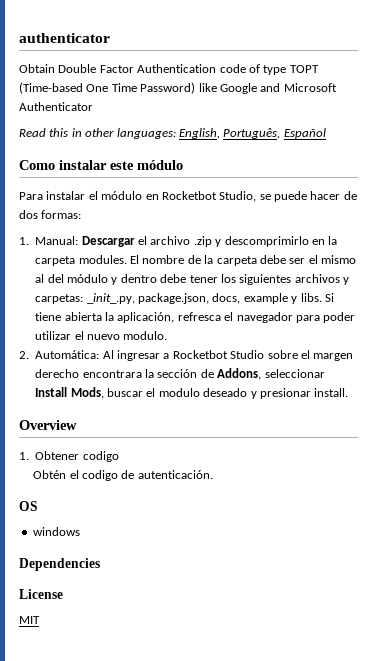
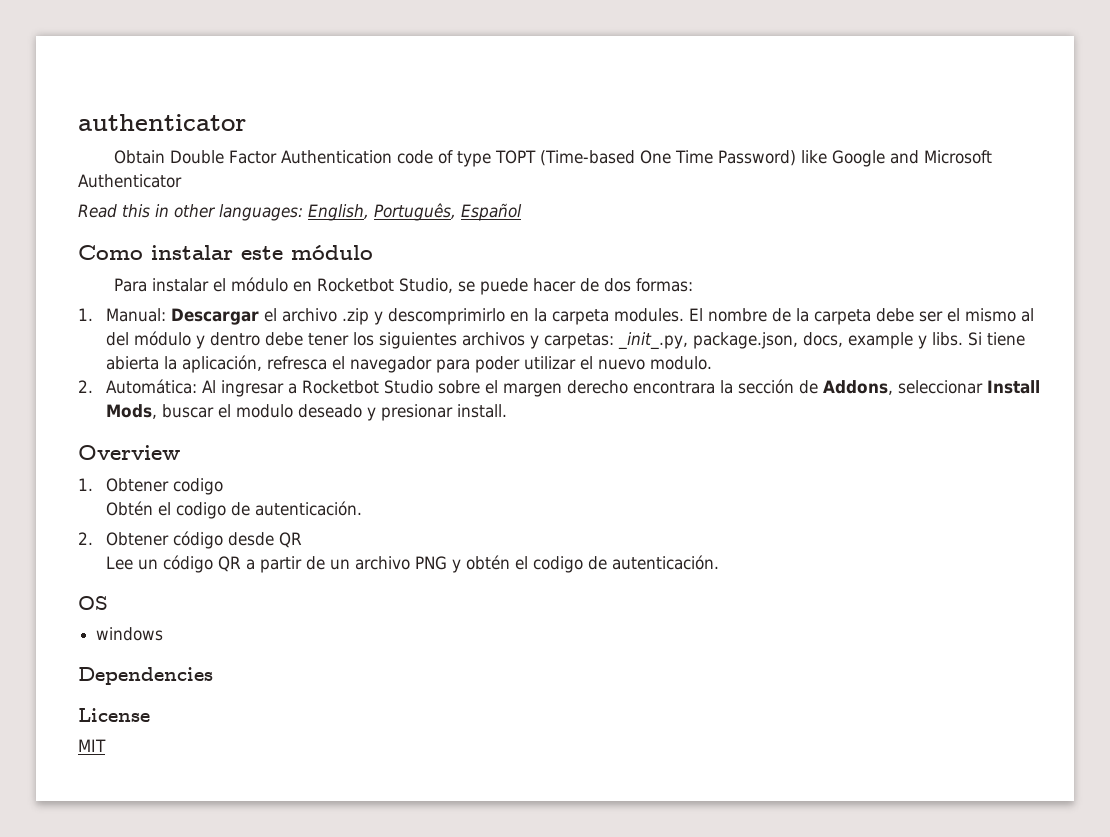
+ 2. Obtener código desde QR
+ Lee un código QR a partir de un archivo PNG y obtén el codigo de autenticación.

